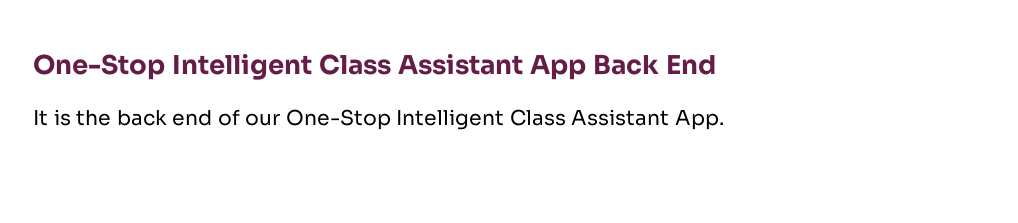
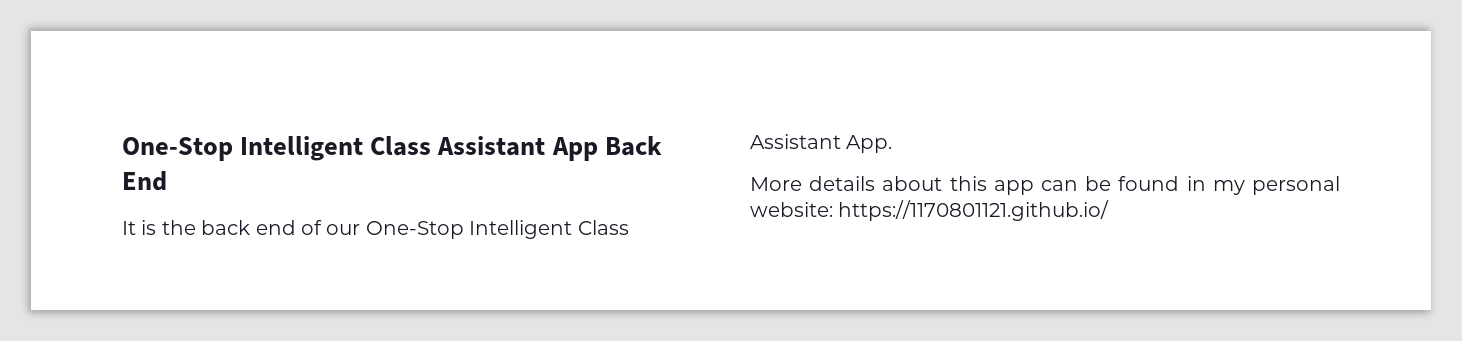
+ More details about this app can be found in my personal website: https://1170801121.github.io/

